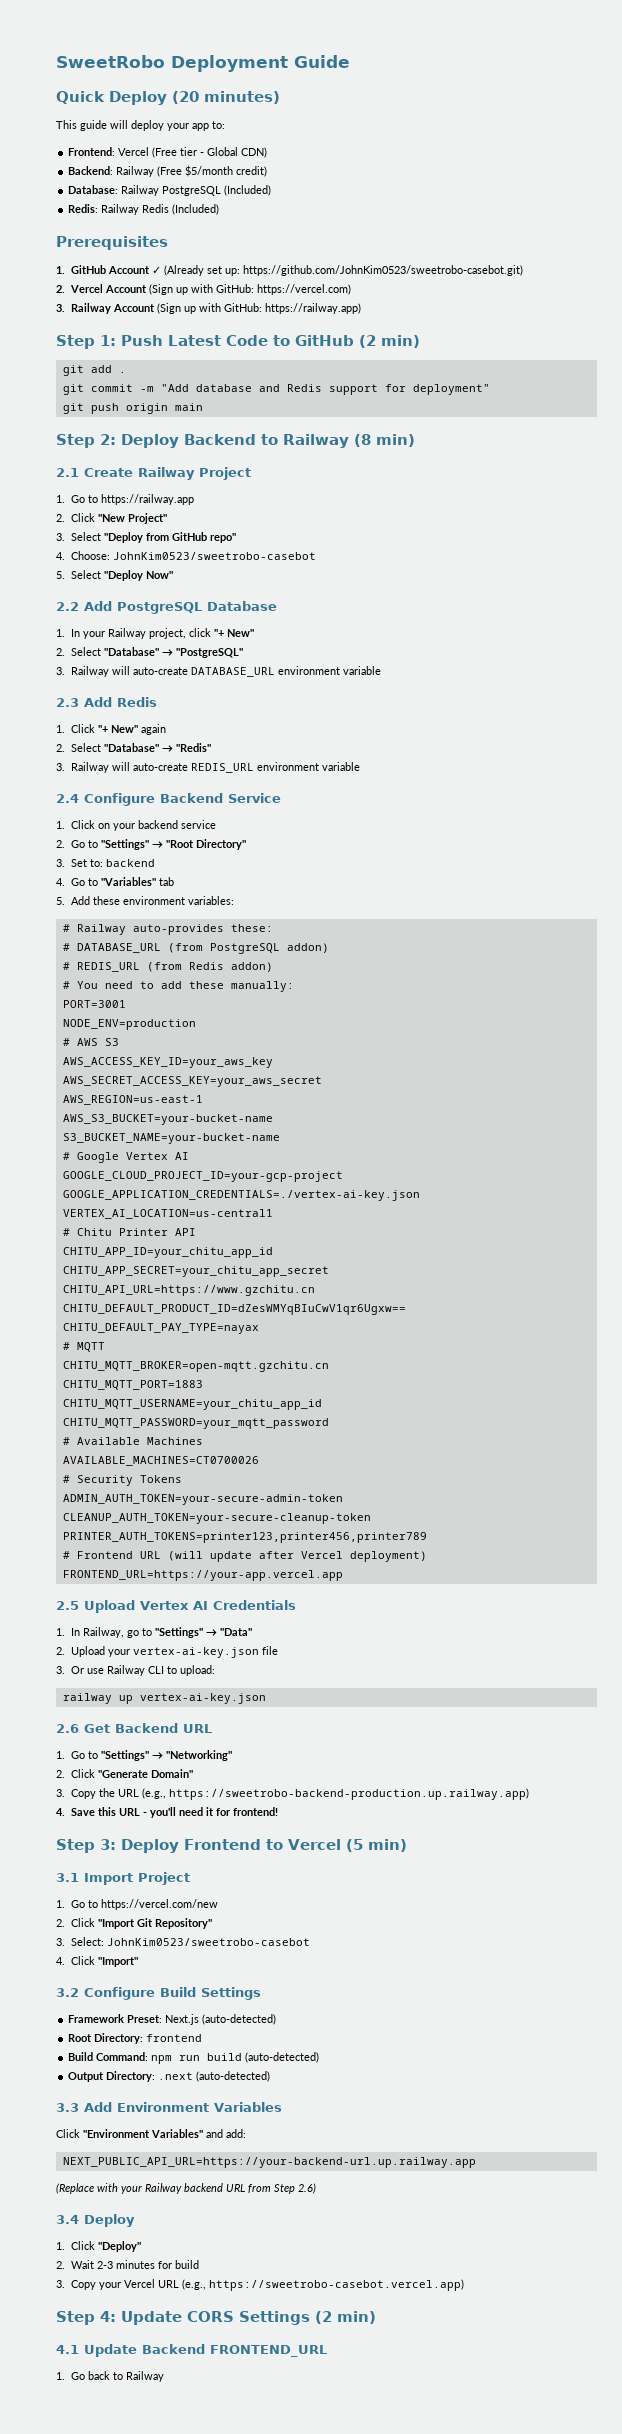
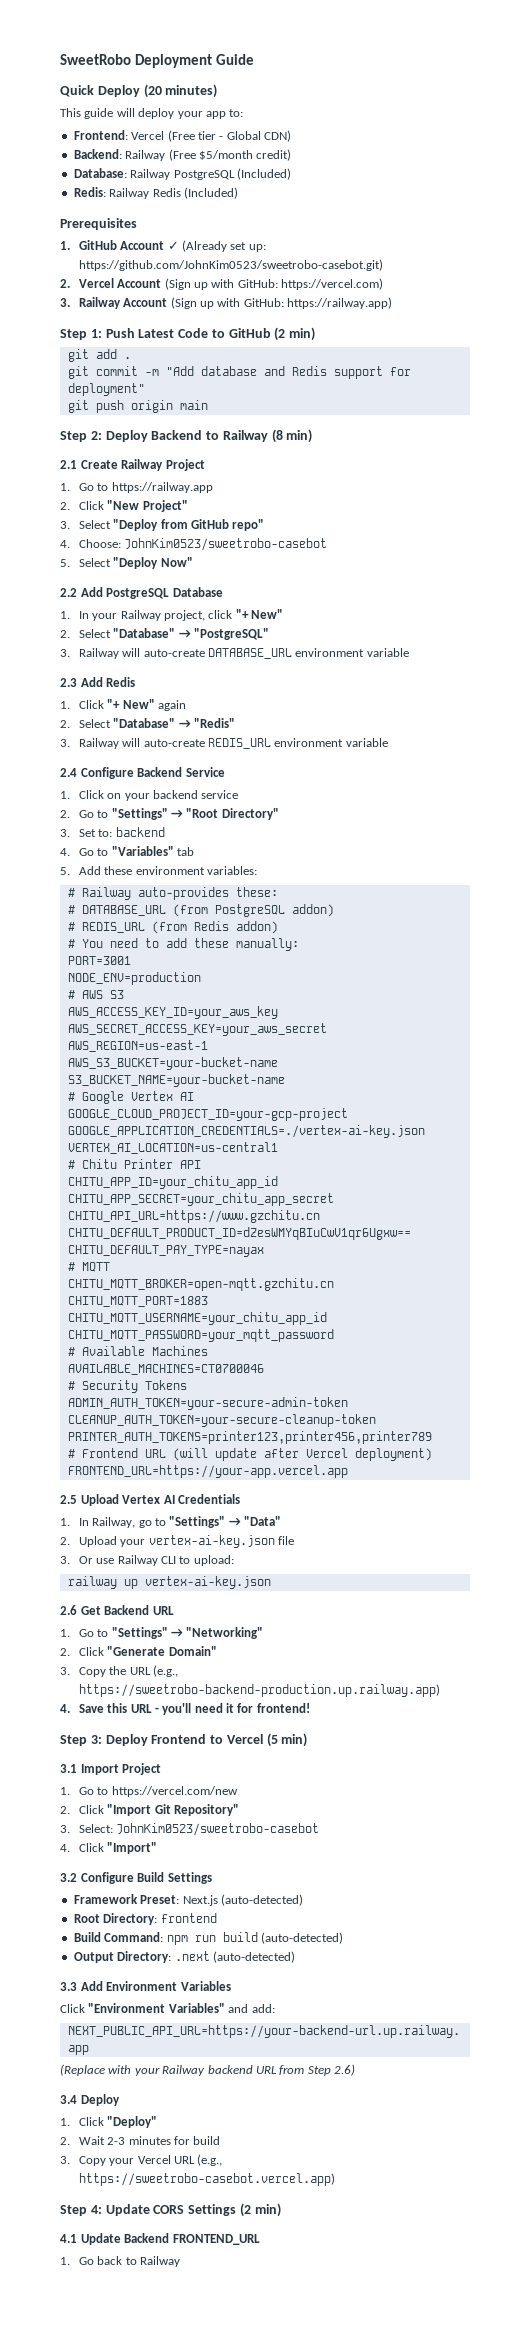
- AVAILABLE_MACHINES=CT0700026
+ AVAILABLE_MACHINES=CT0700046

